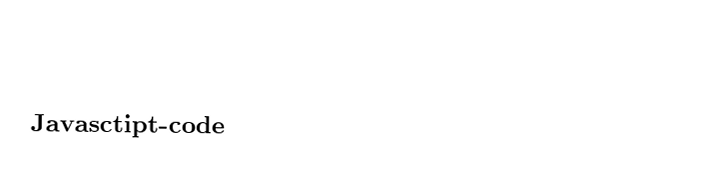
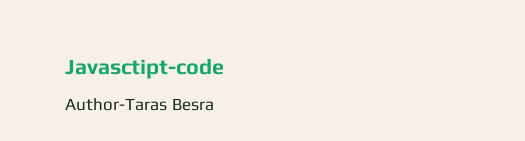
+ Author-Taras Besra

